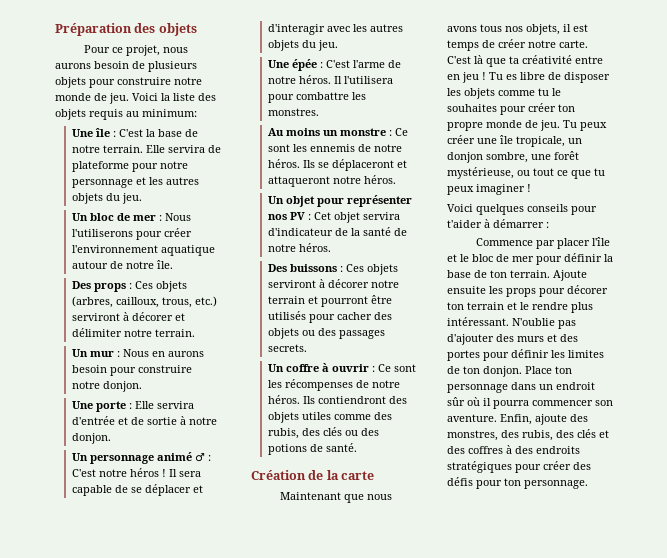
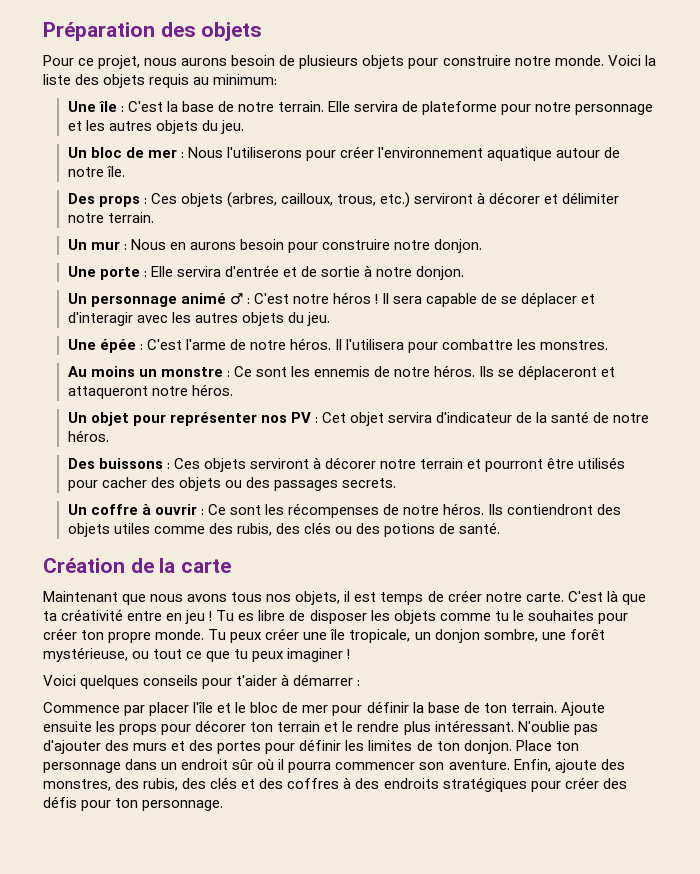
- Pour ce projet, nous aurons besoin de plusieurs objets pour construire notre monde de jeu.
+ Pour ce projet, nous aurons besoin de plusieurs objets pour construire notre monde.
- Tu es libre de disposer les objets comme tu le souhaites pour créer ton propre monde de jeu.
+ Tu es libre de disposer les objets comme tu le souhaites pour créer ton propre monde.

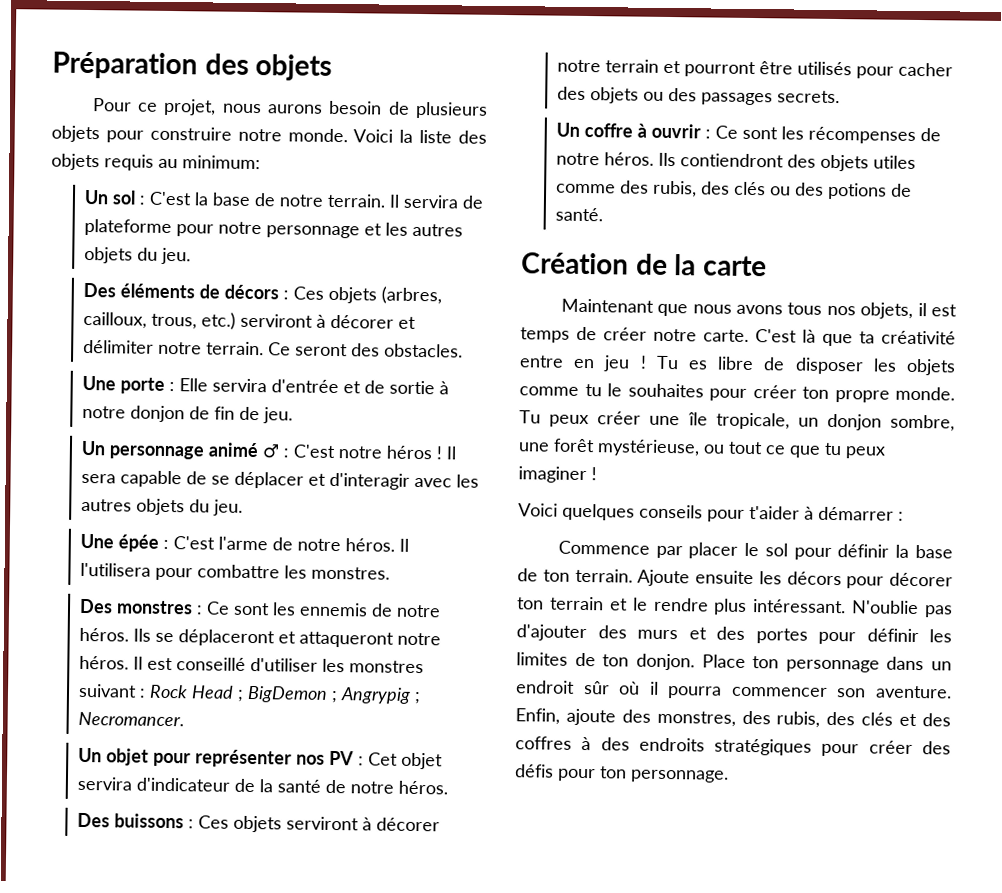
- Une île : C'est la base de notre terrain.
+ Un sol : C'est la base de notre terrain.
- Elle servira de plateforme pour notre personnage et les autres objets du jeu.
+ Il servira de plateforme pour notre personnage et les autres objets du jeu.
- Un bloc de mer : Nous l'utiliserons pour créer l'environnement aquatique autour de notre île.
- Des props : Ces objets (arbres, cailloux, trous, etc.) serviront à décorer et délimiter notre terrain.
- Un mur : Nous en aurons besoin pour construire notre donjon.
+ Des éléments de décors : Ces objets (arbres, cailloux, trous, etc.) serviront à décorer et délimiter notre terrain. Ce seront des obstacles.
- Une porte : Elle servira d'entrée et de sortie à notre donjon.
+ Une porte : Elle servira d'entrée et de sortie à notre donjon de fin de jeu.
- Au moins un monstre : Ce sont les ennemis de notre héros.
+ Des monstres : Ce sont les ennemis de notre héros.
+ Il est conseillé d'utiliser les monstres suivant : Rock Head ; BigDemon ; Angrypig ; Necromancer.
- Commence par placer l'île et le bloc de mer pour définir la base de ton terrain.
+ Commence par placer le sol pour définir la base de ton terrain.
- Ajoute ensuite les props pour décorer ton terrain et le rendre plus intéressant.
+ Ajoute ensuite les décors pour décorer ton terrain et le rendre plus intéressant.

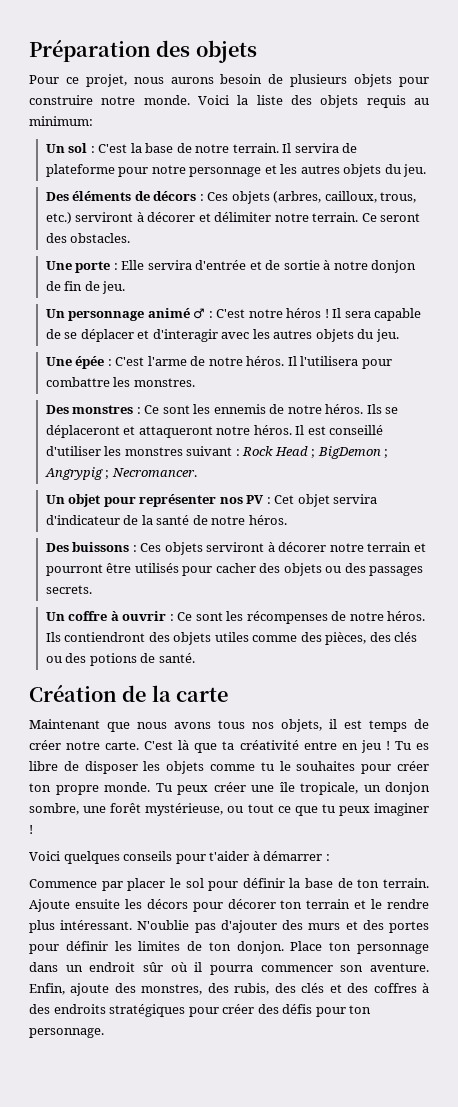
- Ils contiendront des objets utiles comme des rubis, des clés ou des potions de santé.
+ Ils contiendront des objets utiles comme des pièces, des clés ou des potions de santé.

